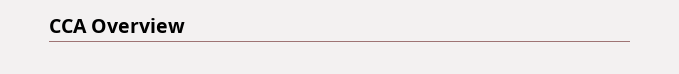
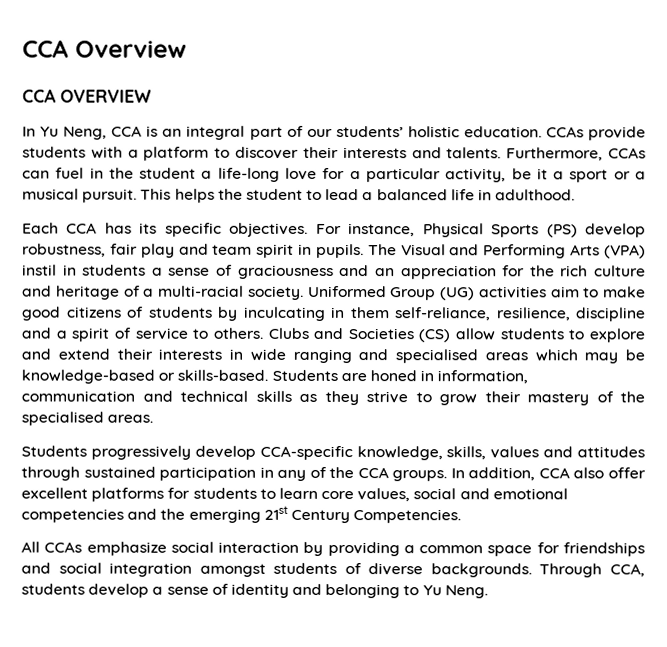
+ CCA OVERVIEW
+ In Yu Neng, CCA is an integral part of our students’ holistic education. CCAs provide students with a platform to discover their interests and talents. Furthermore, CCAs can fuel in the student a life-long love for a particular activity, be it a sport or a musical pursuit. This helps the student to lead a balanced life in adulthood.
+ Each CCA has its specific objectives. For instance, Physical Sports (PS) develop robustness, fair play and team spirit in pupils. The Visual and Performing Arts (VPA) instil in students a sense of graciousness and an appreciation for the rich culture and heritage of a multi-racial society. Uniformed Group (UG) activities aim to make good citizens of students by inculcating in them self-reliance, resilience, discipline and a spirit of service to others. Clubs and Societies (CS) allow students to explore and extend their interests in wide ranging and specialised areas which may be knowledge-based or skills-based. Students are honed in information, communication and technical skills as they strive to grow their mastery of the specialised areas.
+ Students progressively develop CCA-specific knowledge, skills, values and attitudes through sustained participation in any of the CCA groups. In addition, CCA also offer excellent platforms for students to learn core values, social and emotional competencies and the emerging 21st Century Competencies.
+ All CCAs emphasize social interaction by providing a common space for friendships and social integration amongst students of diverse backgrounds. Through CCA, students develop a sense of identity and belonging to Yu Neng.

